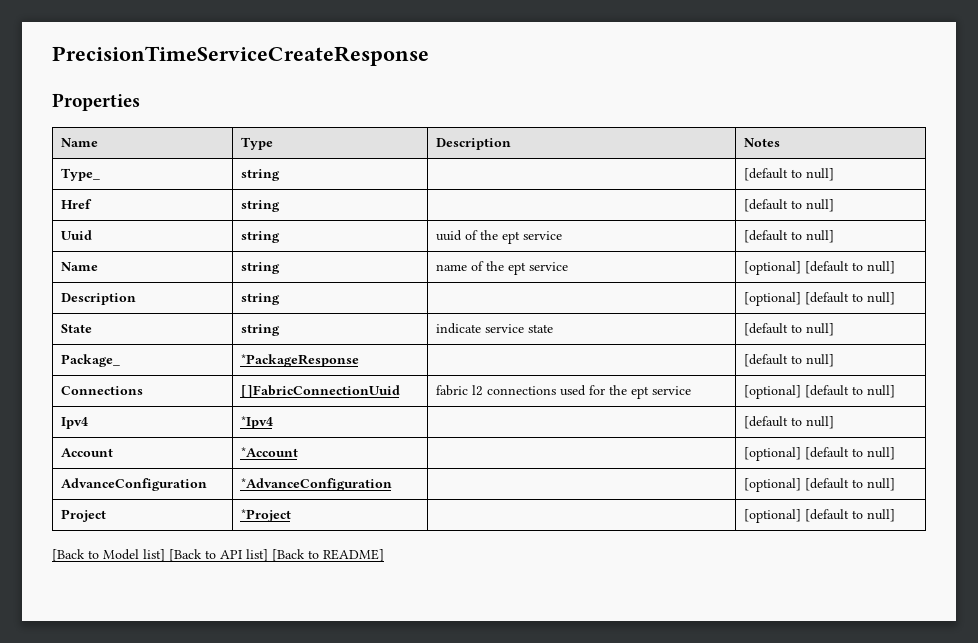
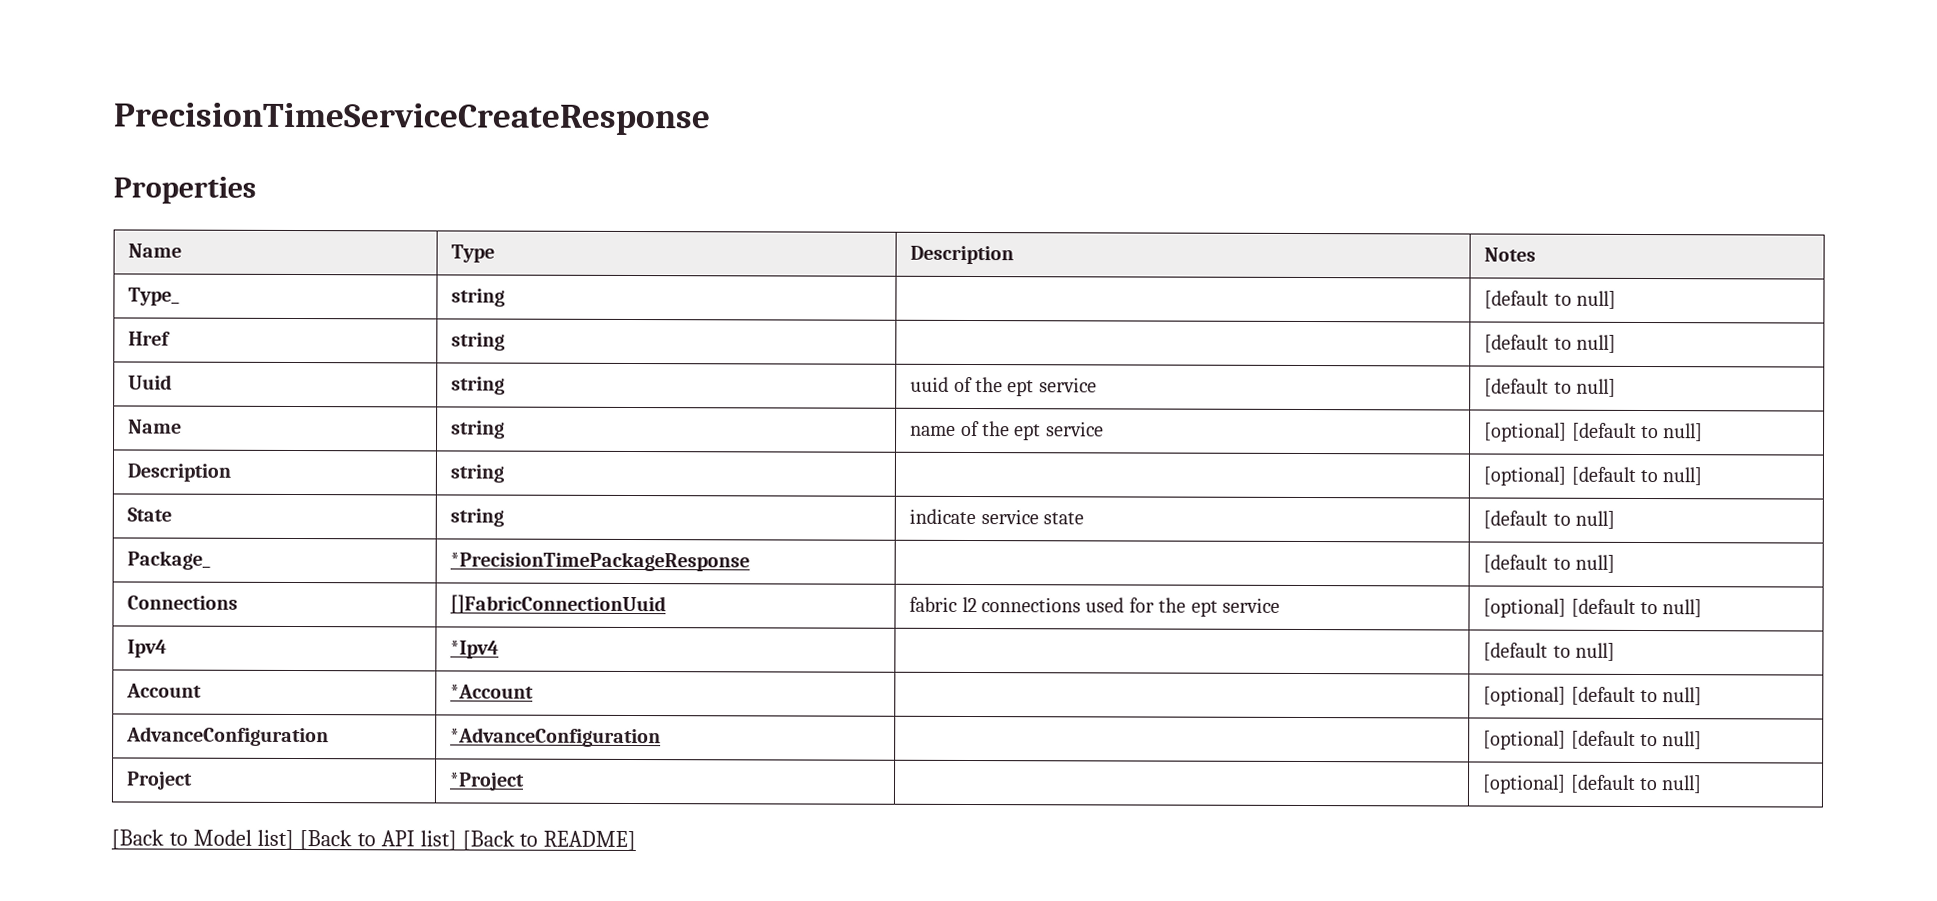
- Package_ | *PackageResponse | | [default to null]
+ Package_ | *PrecisionTimePackageResponse | | [default to null]

